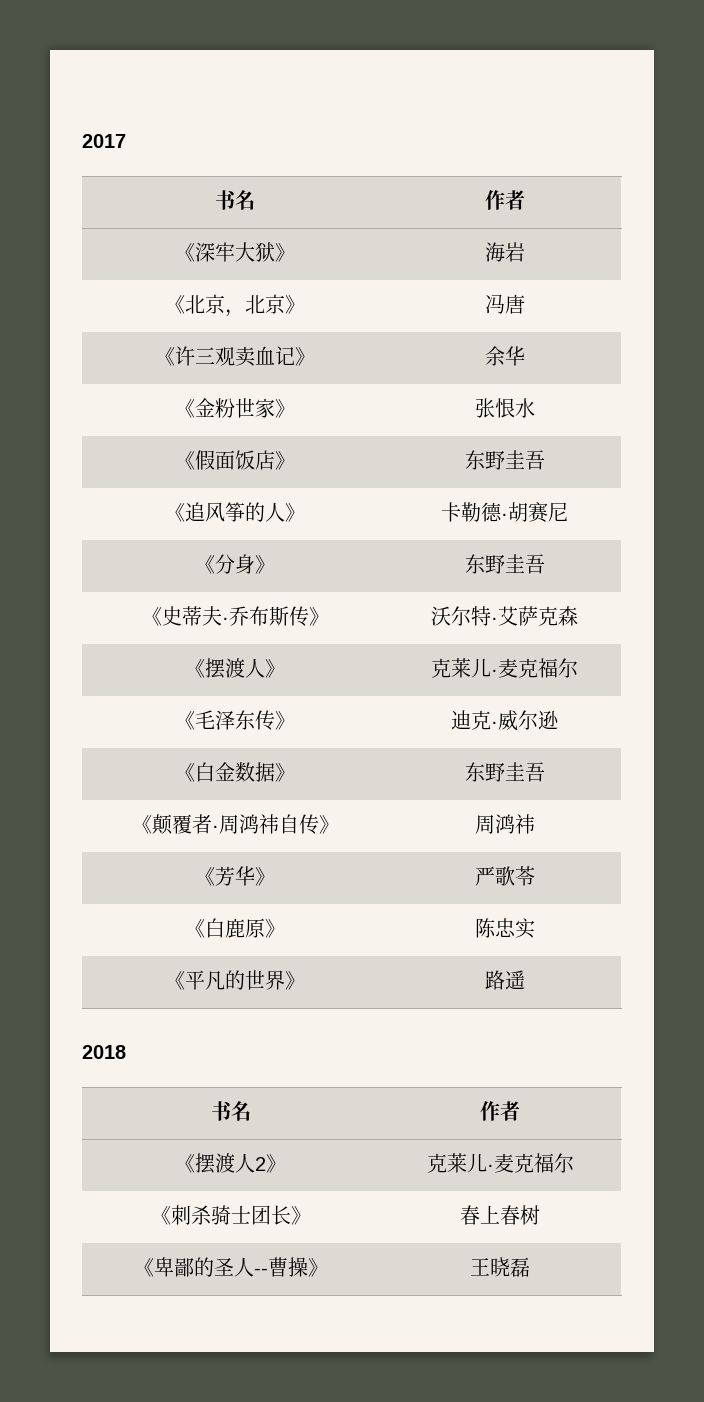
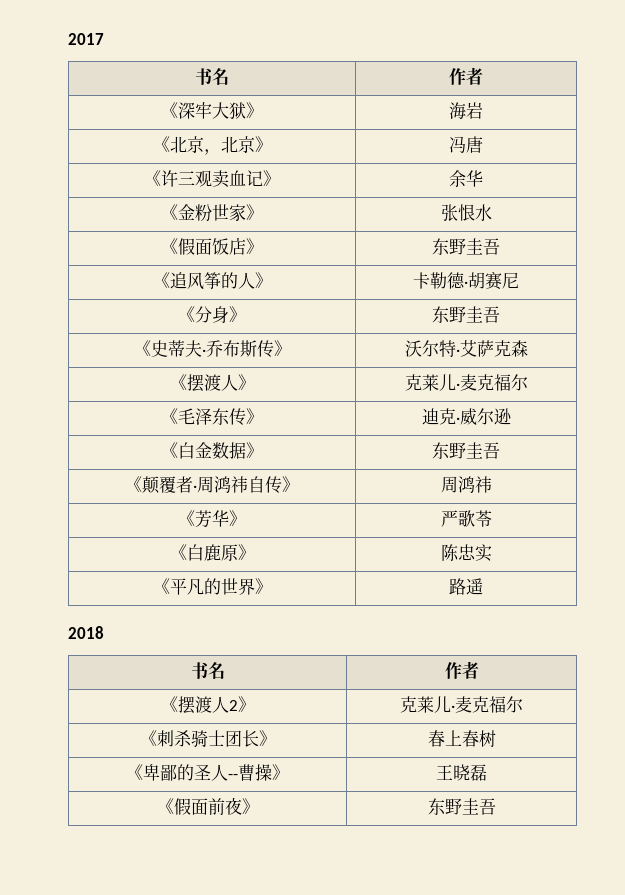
+ 《假面前夜》 | 东野圭吾

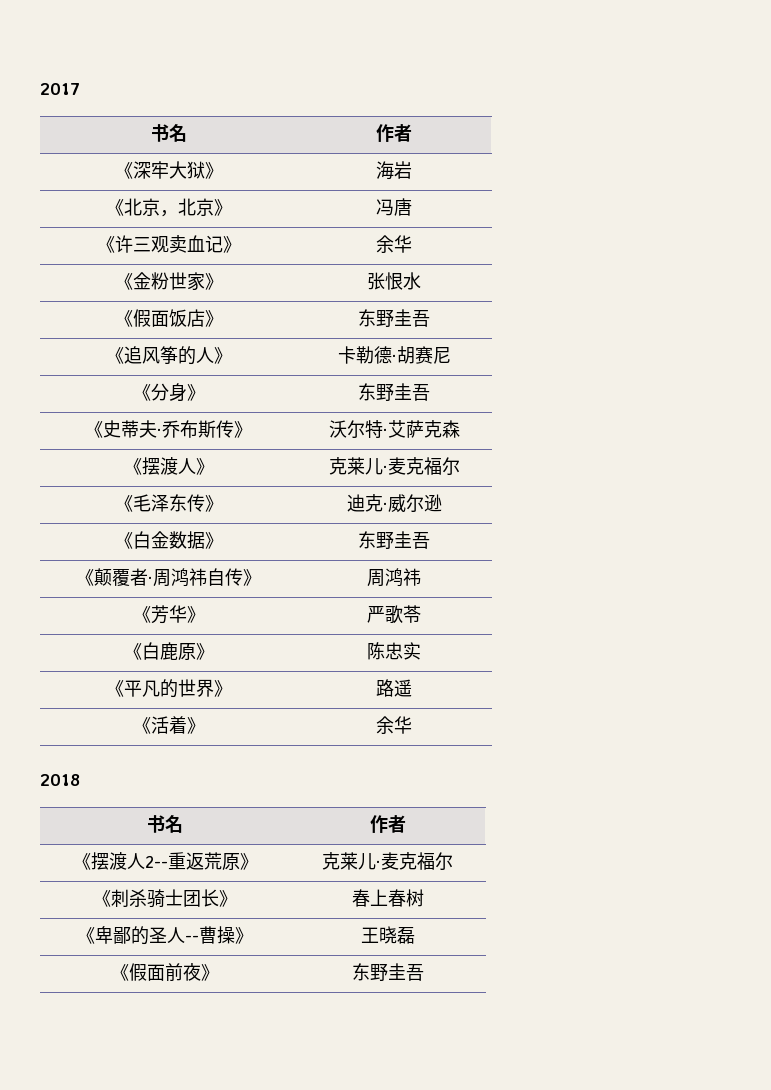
+ 《活着》 | 余华
- 《摆渡人2》 | 克莱儿·麦克福尔
+ 《摆渡人2--重返荒原》 | 克莱儿·麦克福尔

